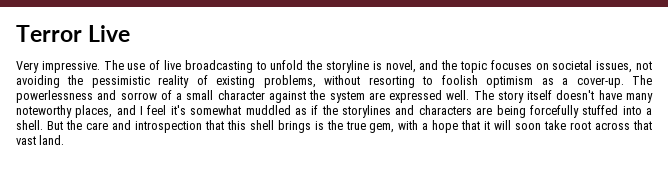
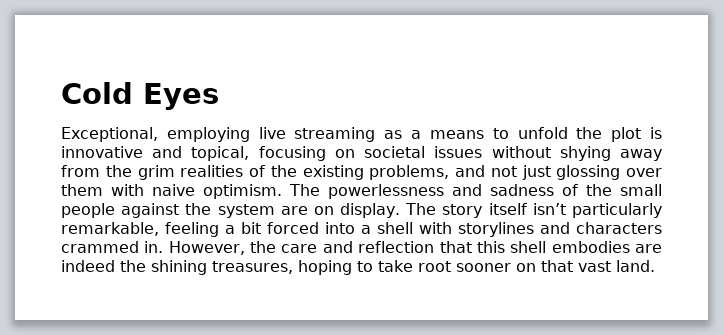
- Terror Live
- Very impressive. The use of live broadcasting to unfold the storyline is novel, and the topic focuses on societal issues, not avoiding the pessimistic reality of existing problems, without resorting to foolish optimism as a cover-up. The powerlessness and sorrow of a small character against the system are expressed well.
+ Cold Eyes
+ Exceptional, employing live streaming as a means to unfold the plot is innovative and topical, focusing on societal issues without shying away from the grim realities of the existing problems, and not just glossing over them with naive optimism. The powerlessness and sadness of the small people against the system are on display.
- The story itself doesn't have many noteworthy places, and I feel it's somewhat muddled as if the storylines and characters are being forcefully stuffed into a shell. But the care and introspection that this shell brings is the true gem, with a hope that it will soon take root across that vast land.
+ The story itself isn’t particularly remarkable, feeling a bit forced into a shell with storylines and characters crammed in. However, the care and reflection that this shell embodies are indeed the shining treasures, hoping to take root sooner on that vast land.

